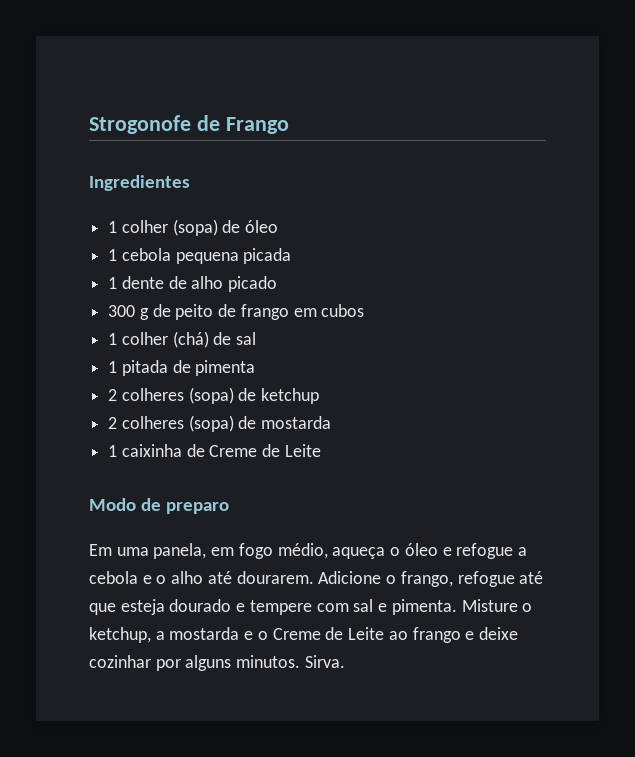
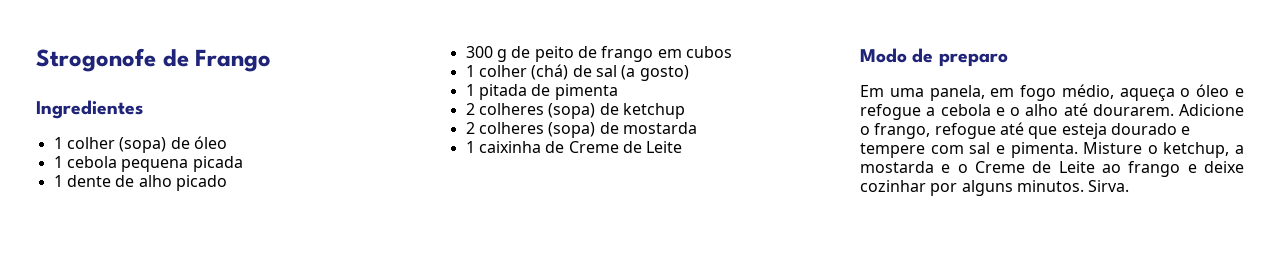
- 1 colher (chá) de sal
+ 1 colher (chá) de sal (a gosto)

